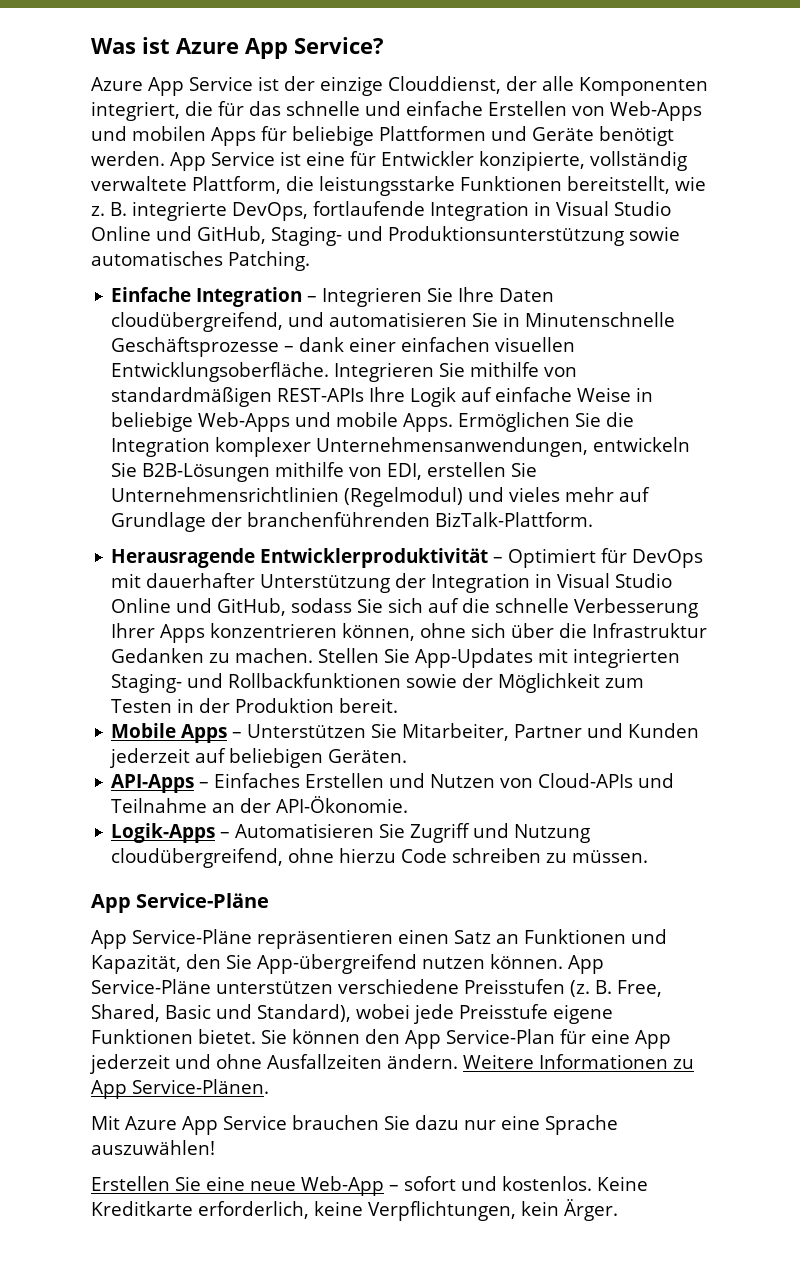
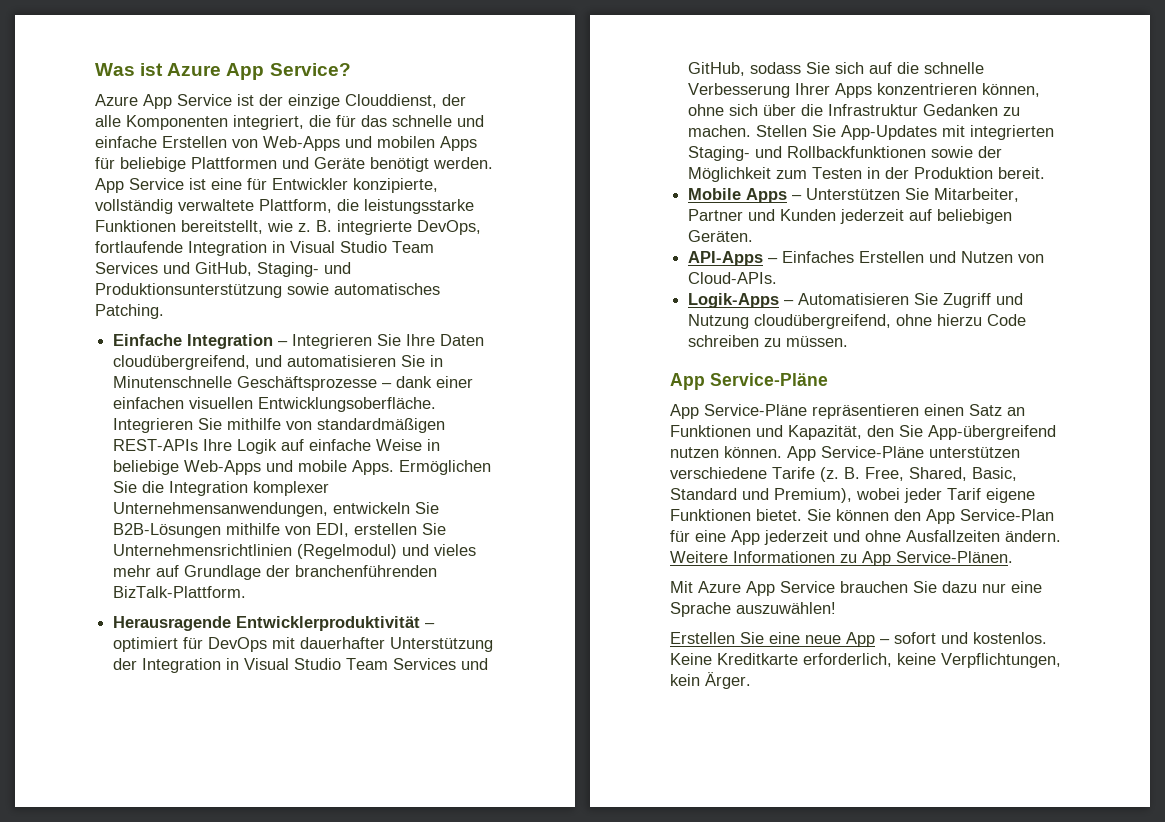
- B. integrierte DevOps, fortlaufende Integration in Visual Studio Online und GitHub, Staging- und Produktionsunterstützung sowie automatisches Patching.
+ B. integrierte DevOps, fortlaufende Integration in Visual Studio Team Services und GitHub, Staging- und Produktionsunterstützung sowie automatisches Patching.
- Herausragende Entwicklerproduktivität – Optimiert für DevOps mit dauerhafter Unterstützung der Integration in Visual Studio Online und GitHub, sodass Sie sich auf die schnelle Verbesserung Ihrer Apps konzentrieren können, ohne sich über die Infrastruktur Gedanken zu machen.
+ Herausragende Entwicklerproduktivität – optimiert für DevOps mit dauerhafter Unterstützung der Integration in Visual Studio Team Services und GitHub, sodass Sie sich auf die schnelle Verbesserung Ihrer Apps konzentrieren können, ohne sich über die Infrastruktur Gedanken zu machen.
- API-Apps – Einfaches Erstellen und Nutzen von Cloud-APIs und Teilnahme an der API-Ökonomie.
+ API-Apps – Einfaches Erstellen und Nutzen von Cloud-APIs.
- App Service-Pläne unterstützen verschiedene Preisstufen (z.
+ App Service-Pläne unterstützen verschiedene Tarife (z.
- B. Free, Shared, Basic und Standard), wobei jede Preisstufe eigene Funktionen bietet.
+ B. Free, Shared, Basic, Standard und Premium), wobei jeder Tarif eigene Funktionen bietet.
- Erstellen Sie eine neue Web-App – sofort und kostenlos.
+ Erstellen Sie eine neue App – sofort und kostenlos.

